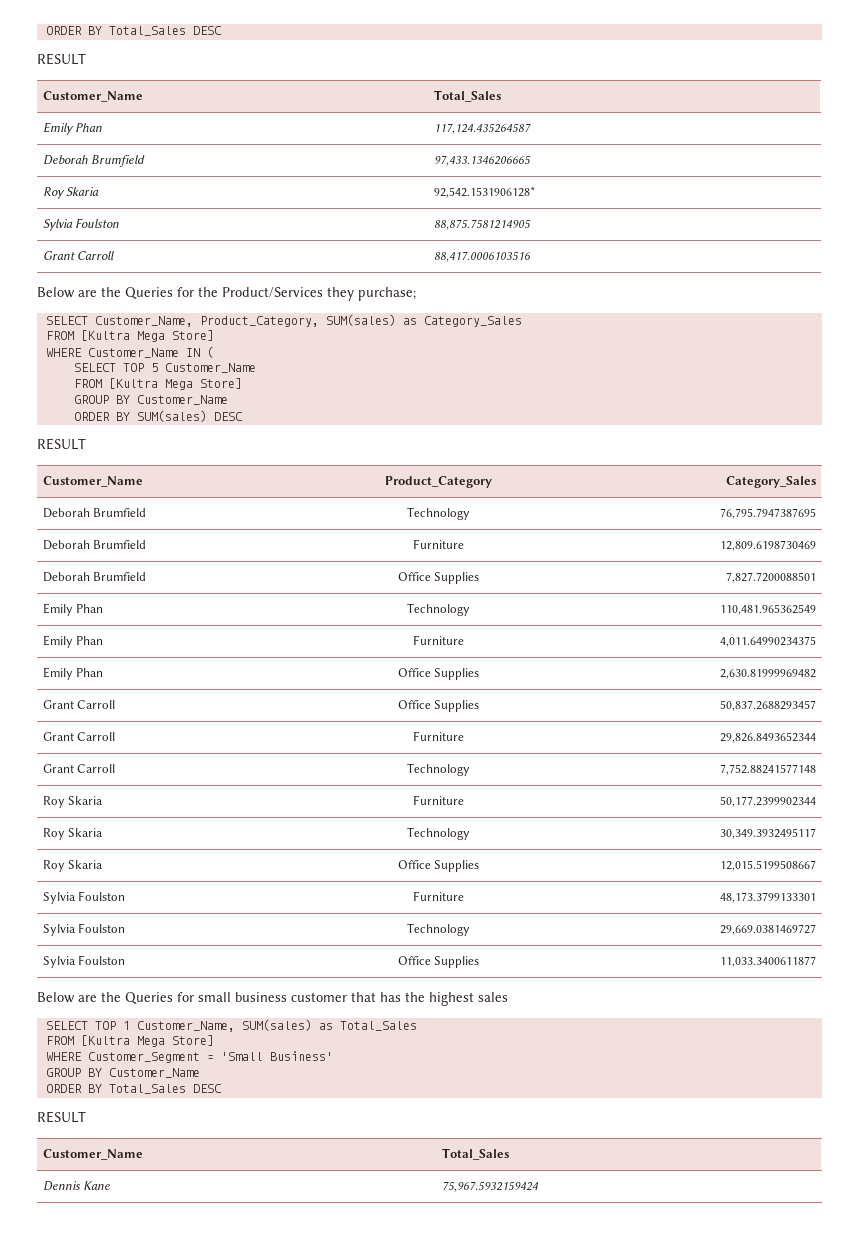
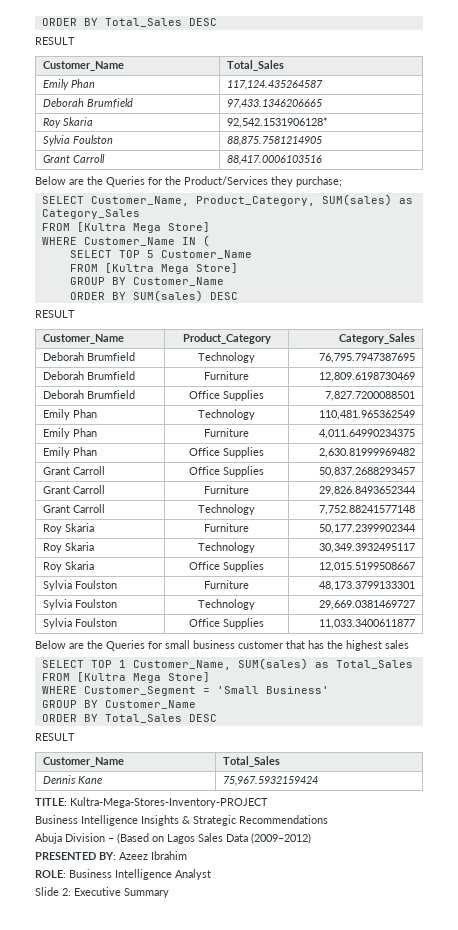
+ TITLE: Kultra-Mega-Stores-Inventory-PROJECT
+ Business Intelligence Insights & Strategic Recommendations
+ Abuja Division – (Based on Lagos Sales Data (2009–2012)
+ PRESENTED BY: Azeez Ibrahim
+ ROLE: Business Intelligence Analyst
+ Slide 2: Executive Summary

